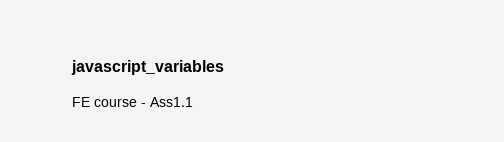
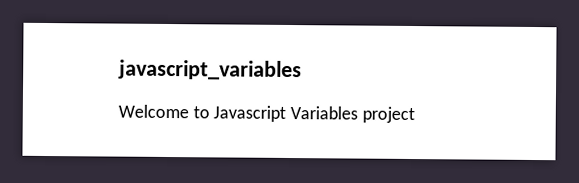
- FE course - Ass1.1
+ Welcome to Javascript Variables project

